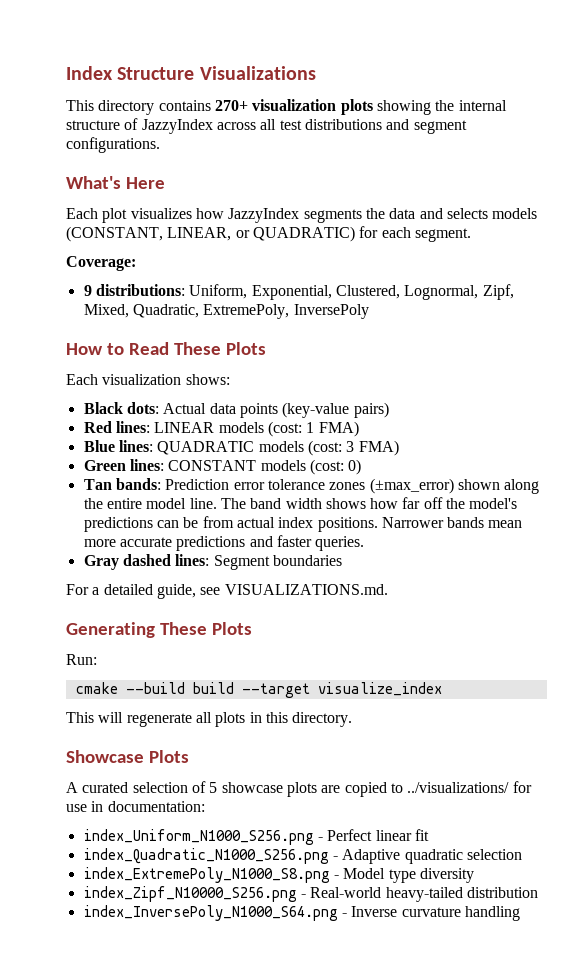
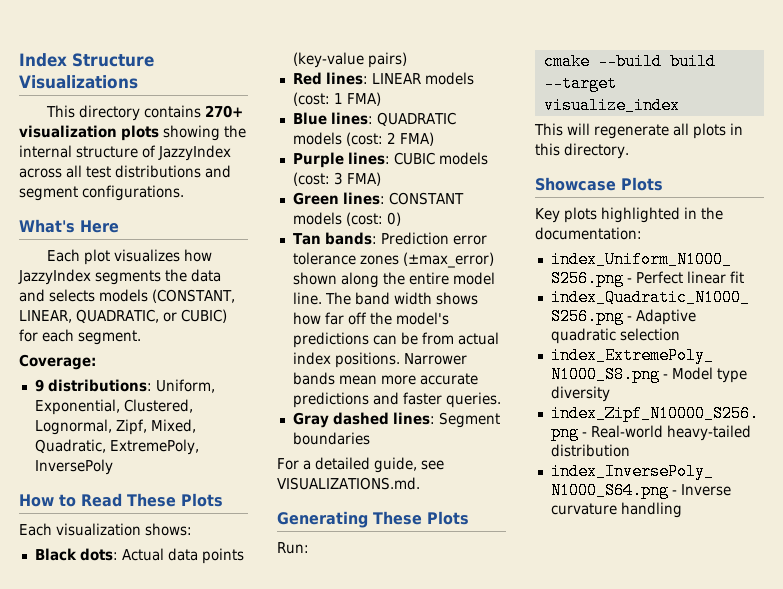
- Each plot visualizes how JazzyIndex segments the data and selects models (CONSTANT, LINEAR, or QUADRATIC) for each segment.
+ Each plot visualizes how JazzyIndex segments the data and selects models (CONSTANT, LINEAR, QUADRATIC, or CUBIC) for each segment.
- Blue lines: QUADRATIC models (cost: 3 FMA)
+ Blue lines: QUADRATIC models (cost: 2 FMA)
+ Purple lines: CUBIC models (cost: 3 FMA)
- A curated selection of 5 showcase plots are copied to ../visualizations/ for use in documentation:
+ Key plots highlighted in the documentation:

